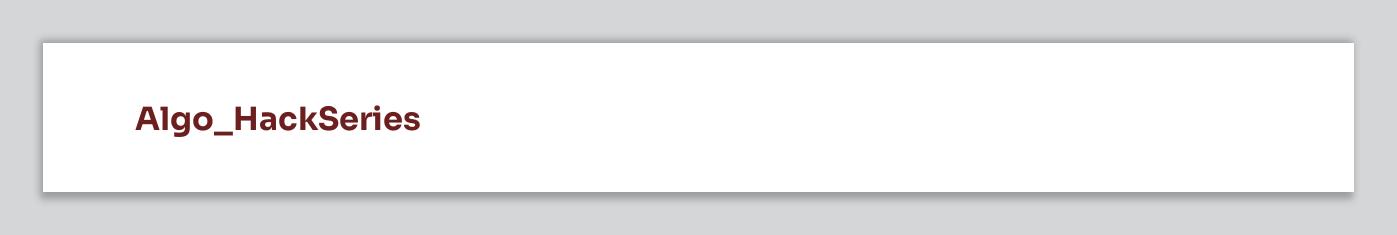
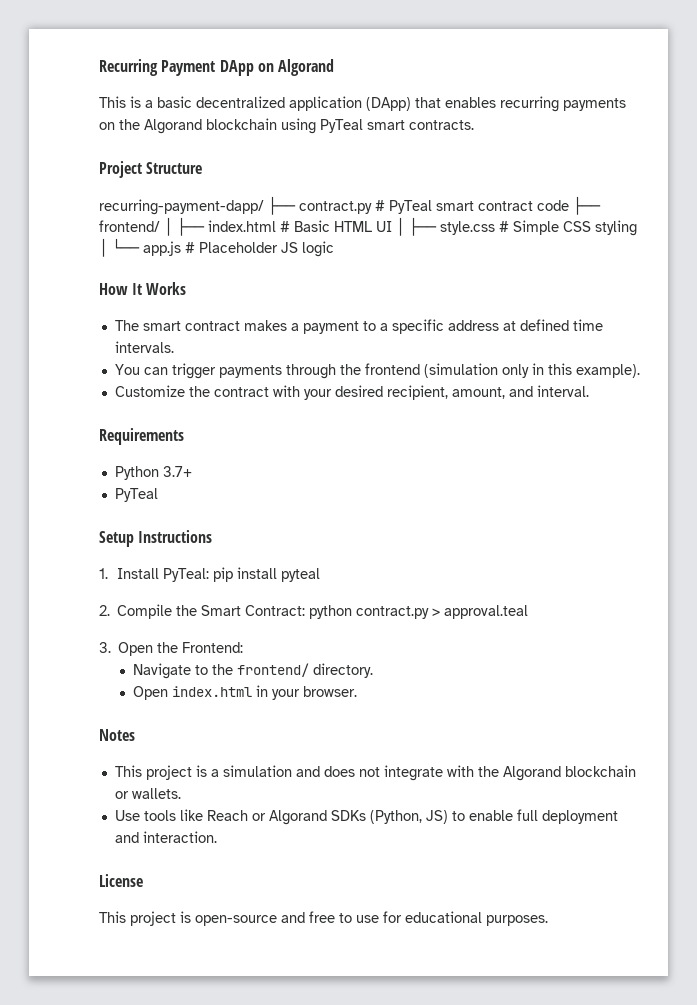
- Algo_HackSeries
+ Recurring Payment DApp on Algorand
+ This is a basic decentralized application (DApp) that enables recurring payments on the Algorand blockchain using PyTeal smart contracts.
+ Project Structure
+ recurring-payment-dapp/ ├── contract.py # PyTeal smart contract code ├── frontend/ │ ├── index.html # Basic HTML UI │ ├── style.css # Simple CSS styling │ └── app.js # Placeholder JS logic
+ How It Works
+ The smart contract makes a payment to a specific address at defined time intervals.
+ You can trigger payments through the frontend (simulation only in this example).
+ Customize the contract with your desired recipient, amount, and interval.
+ Requirements
+ Python 3.7+
+ PyTeal
+ Setup Instructions
+ 1. Install PyTeal: pip install pyteal
+ 2. Compile the Smart Contract: python contract.py > approval.teal
+ 3. Open the Frontend:
+ Navigate to the frontend/ directory.
+ Open index.html in your browser.
+ Notes
+ This project is a simulation and does not integrate with the Algorand blockchain or wallets.
+ Use tools like Reach or Algorand SDKs (Python, JS) to enable full deployment and interaction.
+ License
+ This project is open-source and free to use for educational purposes.

